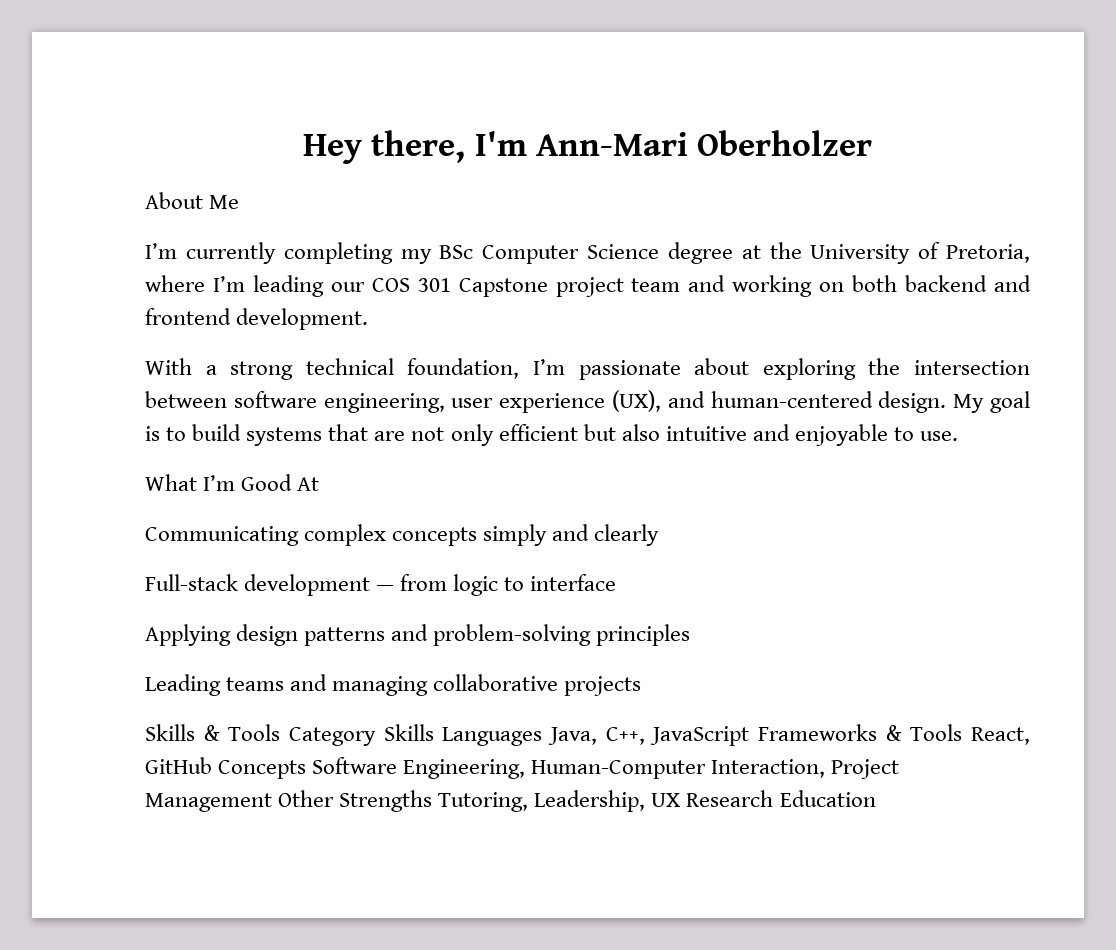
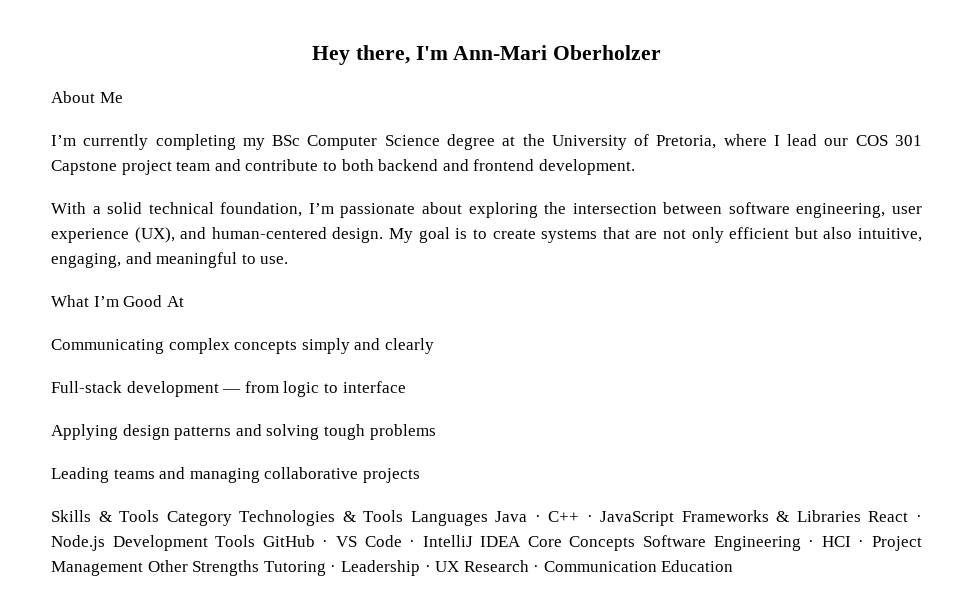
- I’m currently completing my BSc Computer Science degree at the University of Pretoria, where I’m leading our COS 301 Capstone project team and working on both backend and frontend development.
+ I’m currently completing my BSc Computer Science degree at the University of Pretoria, where I lead our COS 301 Capstone project team and contribute to both backend and frontend development.
- With a strong technical foundation, I’m passionate about exploring the intersection between software engineering, user experience (UX), and human-centered design.
+ With a solid technical foundation, I’m passionate about exploring the intersection between software engineering, user experience (UX), and human-centered design.
- My goal is to build systems that are not only efficient but also intuitive and enjoyable to use.
+ My goal is to create systems that are not only efficient but also intuitive, engaging, and meaningful to use.
- Applying design patterns and problem-solving principles
+ Applying design patterns and solving tough problems
- Skills & Tools Category Skills Languages Java, C++, JavaScript Frameworks & Tools React, GitHub Concepts Software Engineering, Human-Computer Interaction, Project Management Other Strengths Tutoring, Leadership, UX Research Education
+ Skills & Tools Category Technologies & Tools Languages Java · C++ · JavaScript Frameworks & Libraries React · Node.js Development Tools GitHub · VS Code · IntelliJ IDEA Core Concepts Software Engineering · HCI · Project Management Other Strengths Tutoring · Leadership · UX Research · Communication Education

